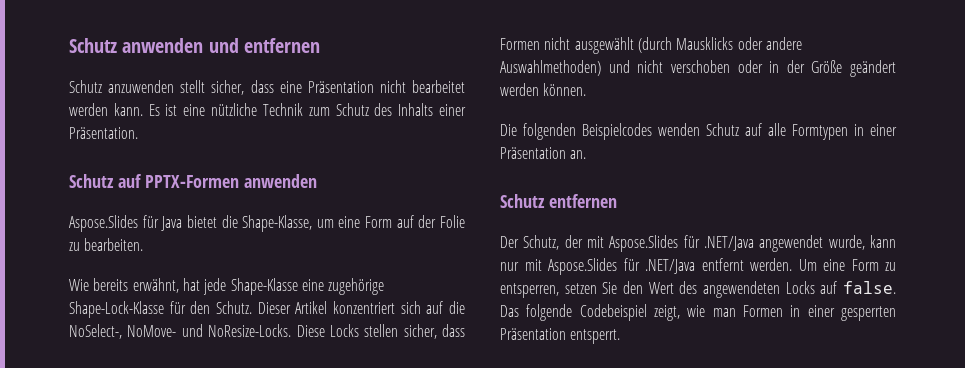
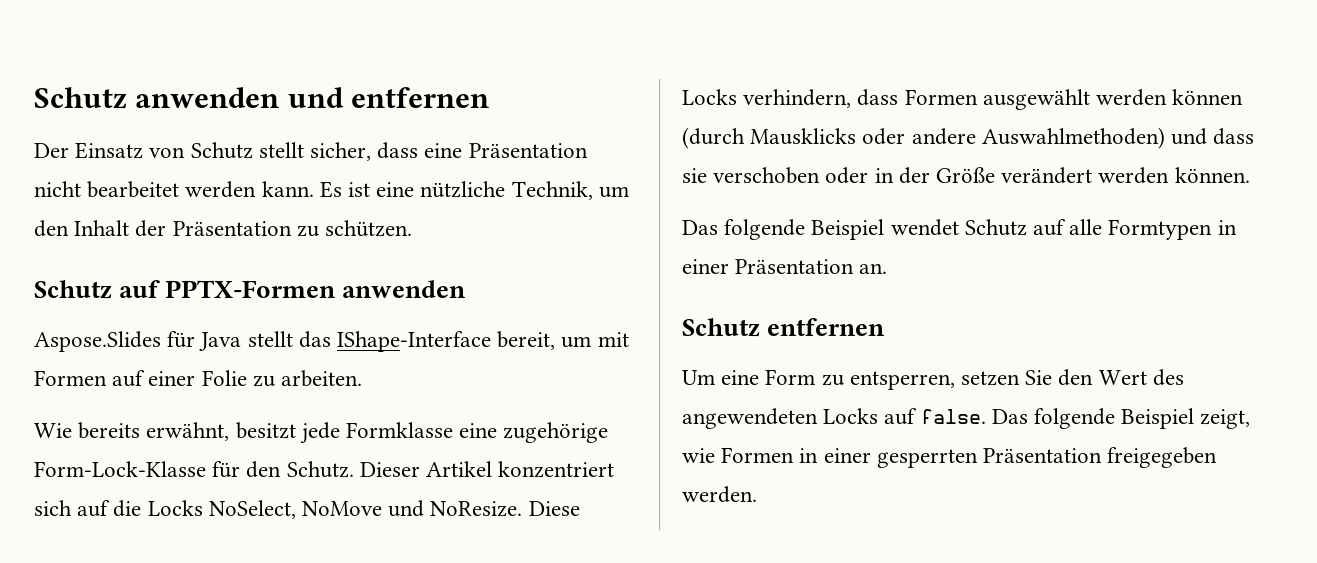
- Schutz anzuwenden stellt sicher, dass eine Präsentation nicht bearbeitet werden kann.
+ Der Einsatz von Schutz stellt sicher, dass eine Präsentation nicht bearbeitet werden kann.
- Es ist eine nützliche Technik zum Schutz des Inhalts einer Präsentation.
+ Es ist eine nützliche Technik, um den Inhalt der Präsentation zu schützen.
- Aspose.Slides für Java bietet die Shape-Klasse, um eine Form auf der Folie zu bearbeiten.
+ Aspose.Slides für Java stellt das IShape‑Interface bereit, um mit Formen auf einer Folie zu arbeiten.
- Wie bereits erwähnt, hat jede Shape-Klasse eine zugehörige Shape-Lock-Klasse für den Schutz.
+ Wie bereits erwähnt, besitzt jede Formklasse eine zugehörige Form‑Lock‑Klasse für den Schutz.
- Dieser Artikel konzentriert sich auf die NoSelect-, NoMove- und NoResize-Locks. Diese Locks stellen sicher, dass Formen nicht ausgewählt (durch Mausklicks oder andere Auswahlmethoden) und nicht verschoben oder in der Größe geändert werden können.
+ Dieser Artikel konzentriert sich auf die Locks NoSelect, NoMove und NoResize. Diese Locks verhindern, dass Formen ausgewählt werden können (durch Mausklicks oder andere Auswahlmethoden) und dass sie verschoben oder in der Größe verändert werden können.
- Die folgenden Beispielcodes wenden Schutz auf alle Formtypen in einer Präsentation an.
+ Das folgende Beispiel wendet Schutz auf alle Formtypen in einer Präsentation an.
- Der Schutz, der mit Aspose.Slides für .NET/Java angewendet wurde, kann nur mit Aspose.Slides für .NET/Java entfernt werden.
- Das folgende Codebeispiel zeigt, wie man Formen in einer gesperrten Präsentation entsperrt.
+ Das folgende Beispiel zeigt, wie Formen in einer gesperrten Präsentation freigegeben werden.

